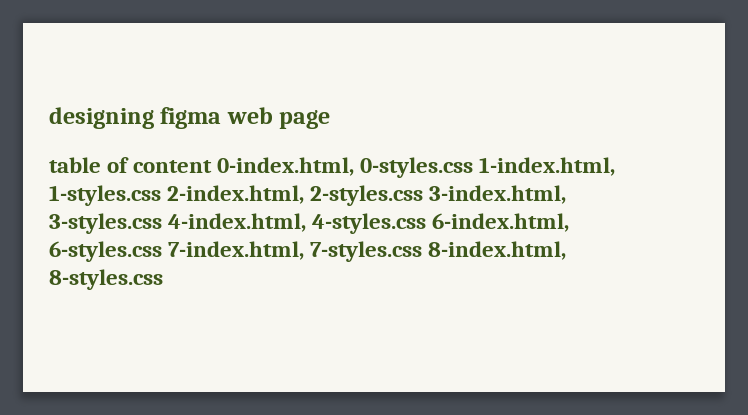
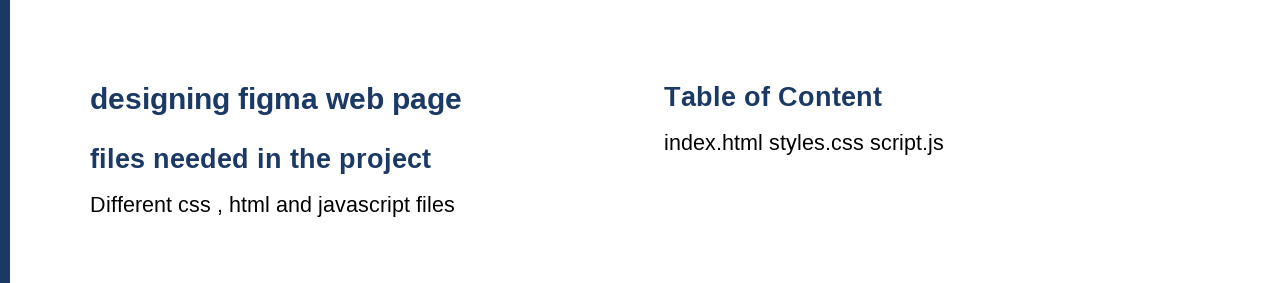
- table of content 0-index.html, 0-styles.css 1-index.html, 1-styles.css 2-index.html, 2-styles.css 3-index.html, 3-styles.css 4-index.html, 4-styles.css 6-index.html, 6-styles.css 7-index.html, 7-styles.css 8-index.html, 8-styles.css
+ files needed in the project
+ Different css , html and javascript files
+ Table of Content
+ index.html styles.css script.js

